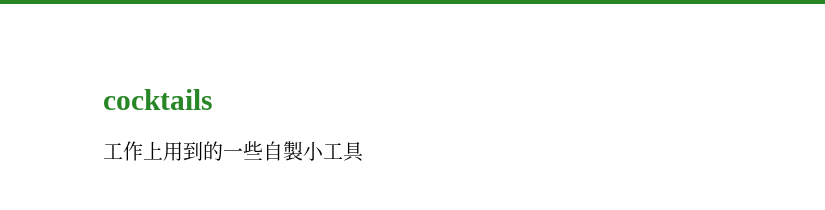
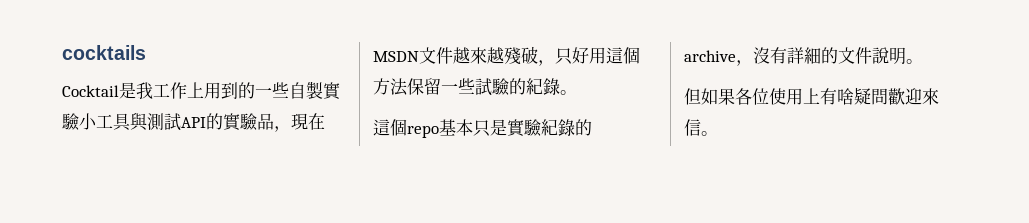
- 工作上用到的一些自製小工具
+ Cocktail是我工作上用到的一些自製實驗小工具與測試API的實驗品，現在MSDN文件越來越殘破，只好用這個方法保留一些試驗的紀錄。
+ 這個repo基本只是實驗紀錄的archive，沒有詳細的文件說明。
+ 但如果各位使用上有啥疑問歡迎來信。

